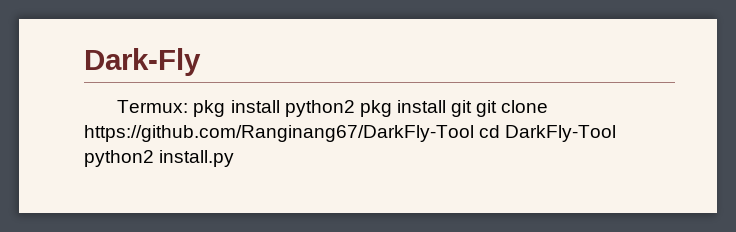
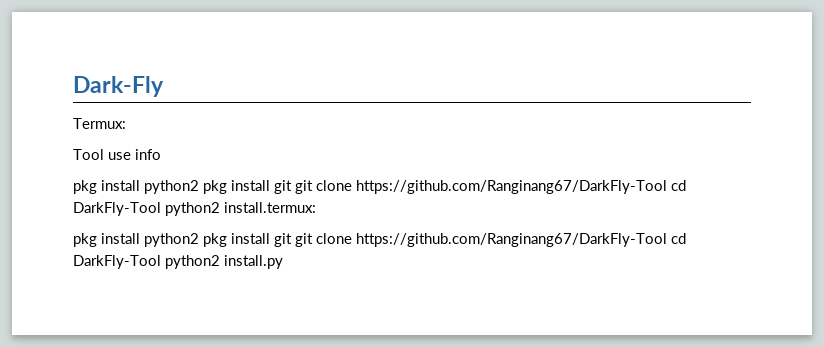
- Termux: pkg install python2 pkg install git git clone https://github.com/Ranginang67/DarkFly-Tool cd DarkFly-Tool python2 install.py
+ Termux:
+ Tool use info
+ pkg install python2 pkg install git git clone https://github.com/Ranginang67/DarkFly-Tool cd DarkFly-Tool python2 install.termux:
+ pkg install python2 pkg install git git clone https://github.com/Ranginang67/DarkFly-Tool cd DarkFly-Tool python2 install.py

